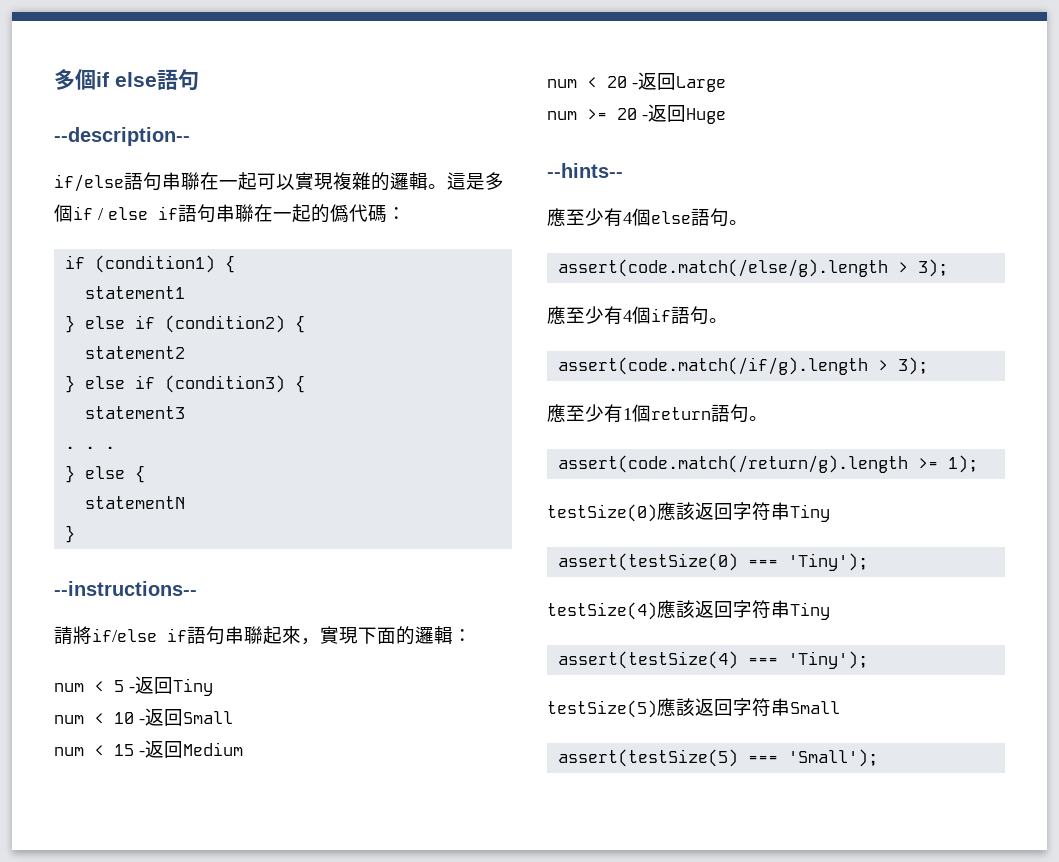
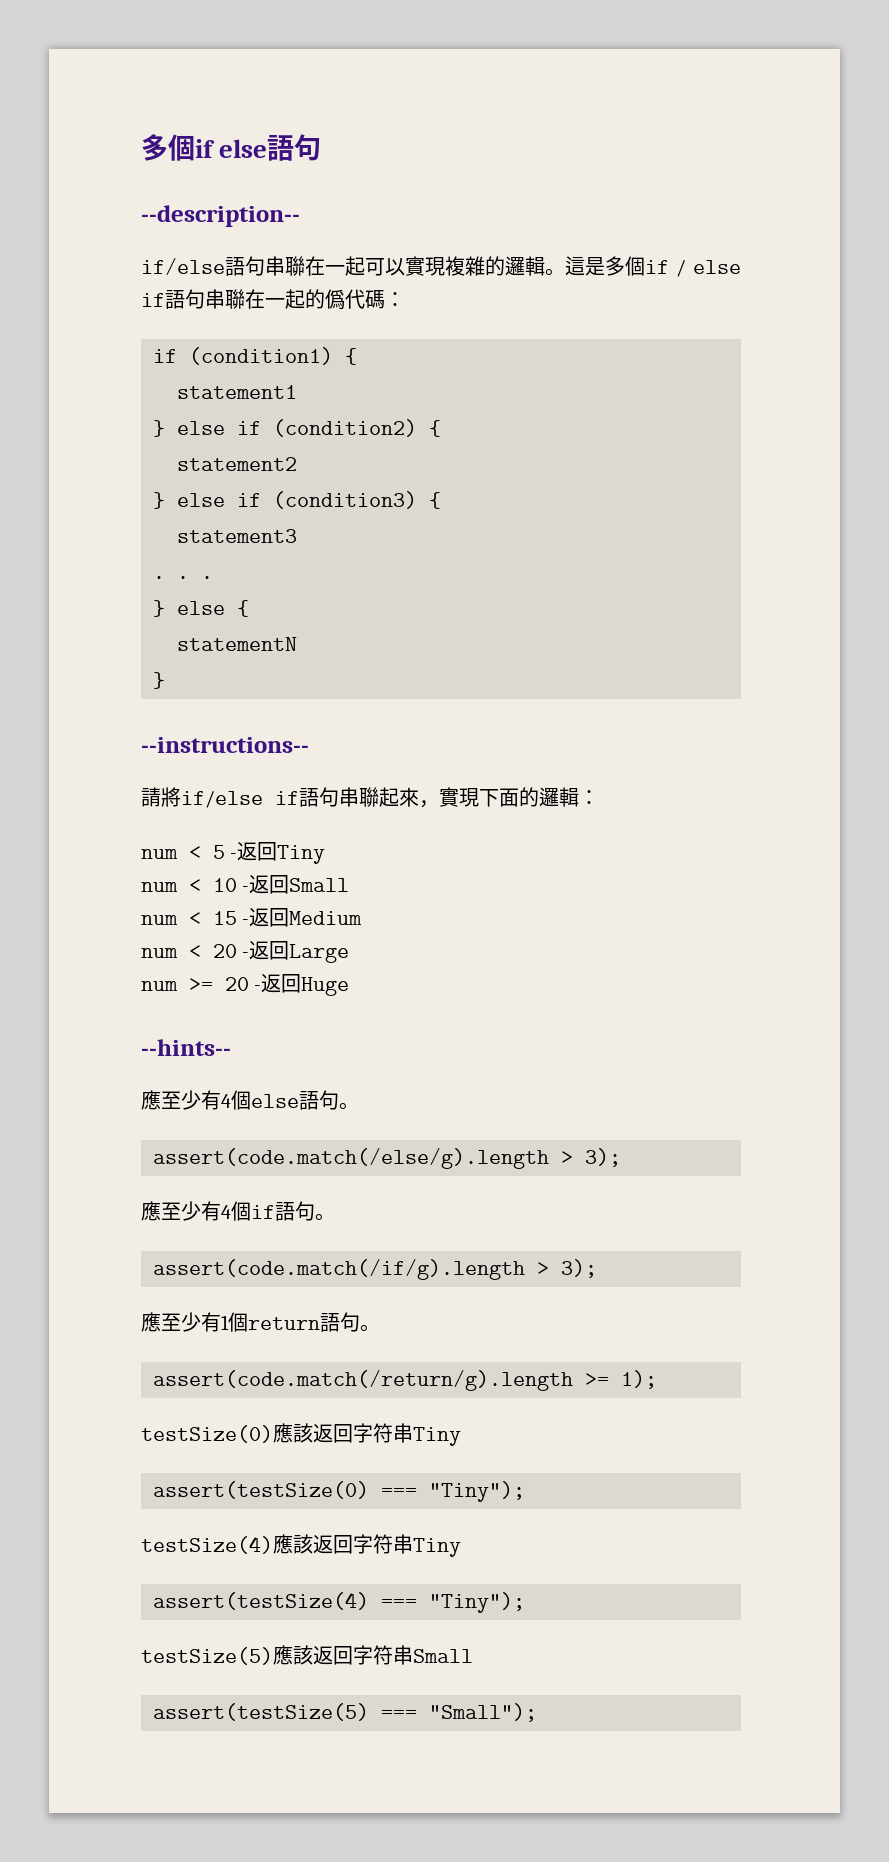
- assert(testSize(0) === 'Tiny');
+ assert(testSize(0) === "Tiny");
- assert(testSize(4) === 'Tiny');
+ assert(testSize(4) === "Tiny");
- assert(testSize(5) === 'Small');
+ assert(testSize(5) === "Small");

